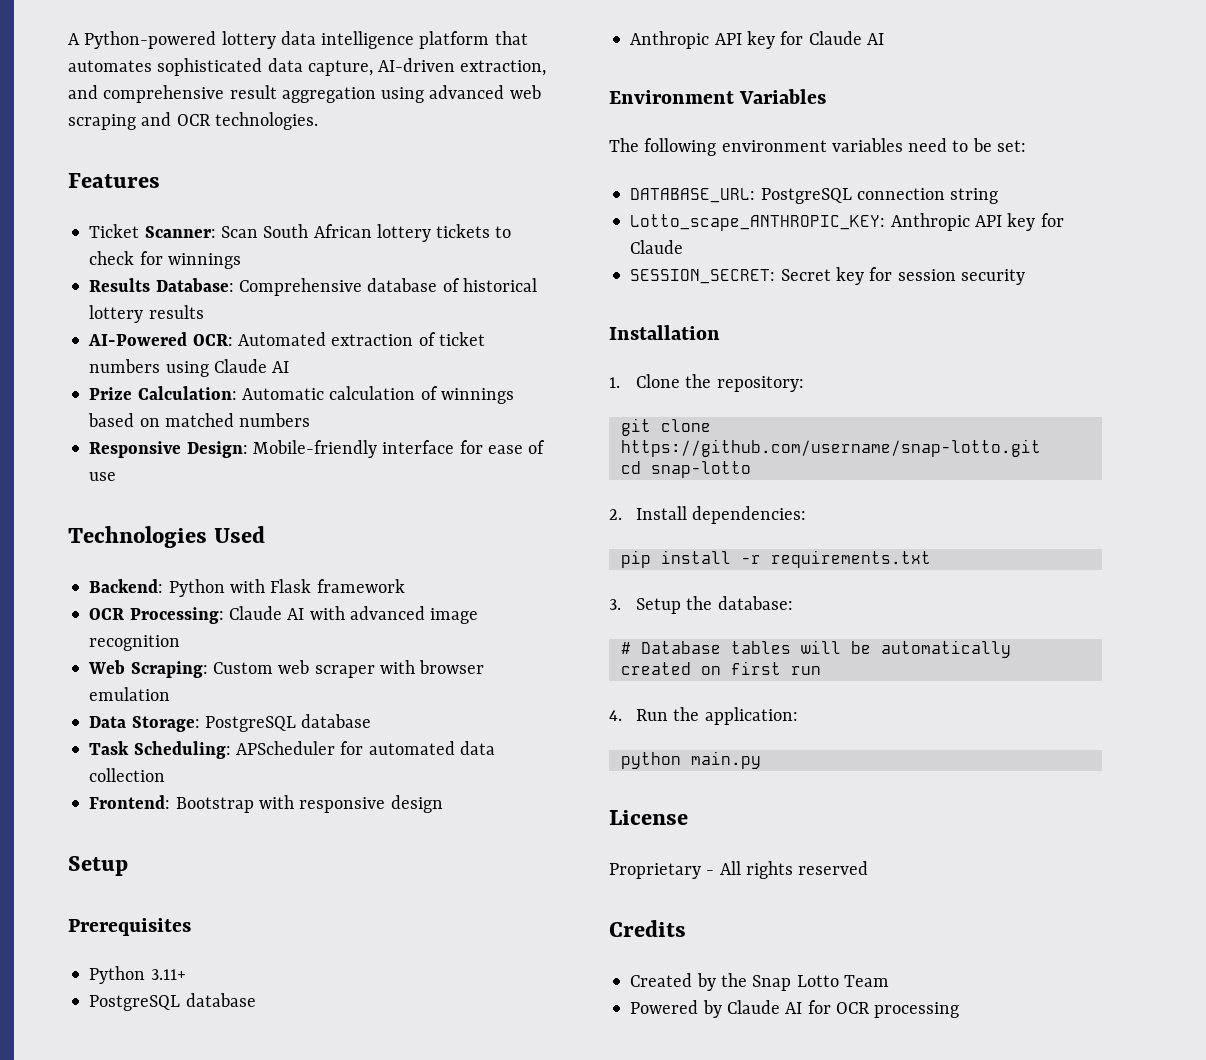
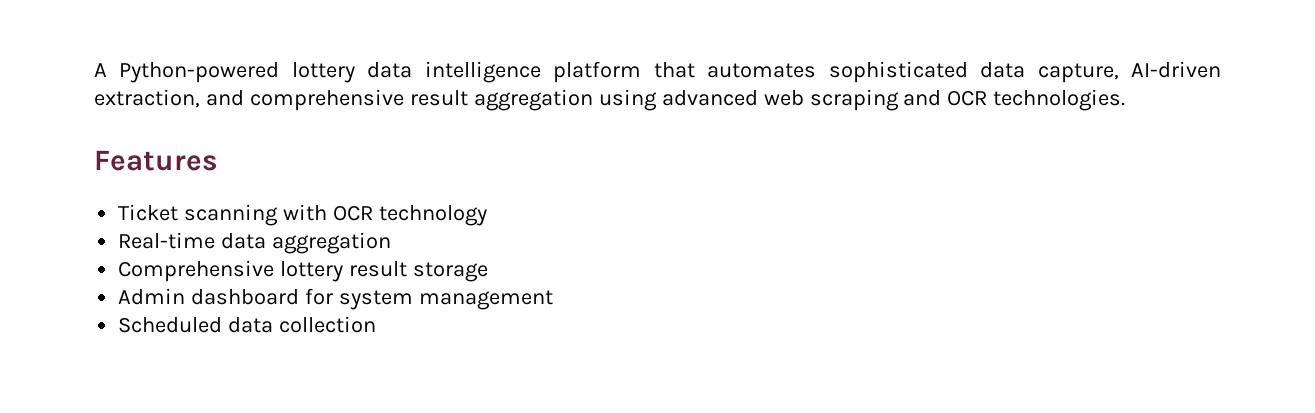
- Ticket Scanner: Scan South African lottery tickets to check for winnings
- Results Database: Comprehensive database of historical lottery results
- AI-Powered OCR: Automated extraction of ticket numbers using Claude AI
- Prize Calculation: Automatic calculation of winnings based on matched numbers
- Responsive Design: Mobile-friendly interface for ease of use
- Technologies Used
- Backend: Python with Flask framework
- OCR Processing: Claude AI with advanced image recognition
- Web Scraping: Custom web scraper with browser emulation
- Data Storage: PostgreSQL database
- Task Scheduling: APScheduler for automated data collection
- Frontend: Bootstrap with responsive design
- Setup
- Prerequisites
- Python 3.11+
- PostgreSQL database
- Anthropic API key for Claude AI
- Environment Variables
- The following environment variables need to be set:
- DATABASE_URL: PostgreSQL connection string
- Lotto_scape_ANTHROPIC_KEY: Anthropic API key for Claude
- SESSION_SECRET: Secret key for session security
- Installation
- 1. Clone the repository:
- git clone https://github.com/username/snap-lotto.git
- cd snap-lotto
- 2. Install dependencies:
- pip install -r requirements.txt
- 3. Setup the database:
- # Database tables will be automatically created on first run
- 4. Run the application:
- python main.py
- License
- Proprietary - All rights reserved
- Credits
- Created by the Snap Lotto Team
- Powered by Claude AI for OCR processing
+ Ticket scanning with OCR technology
+ Real-time data aggregation
+ Comprehensive lottery result storage
+ Admin dashboard for system management
+ Scheduled data collection

